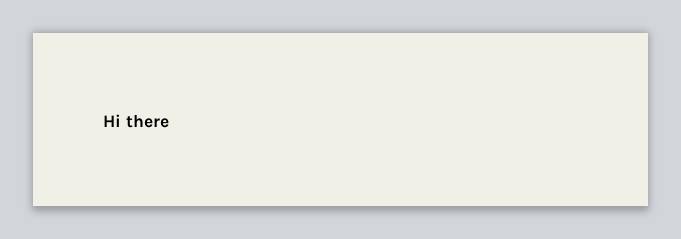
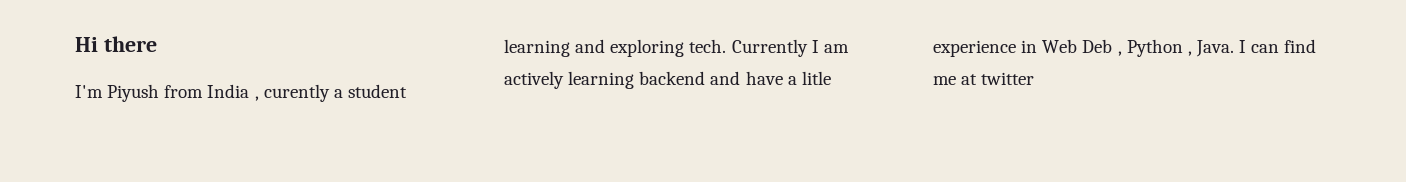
+ I'm Piyush from India , curently a student learning and exploring tech. Currently I am actively learning backend and have a litle experience in Web Deb , Python , Java. I can find me at twitter

